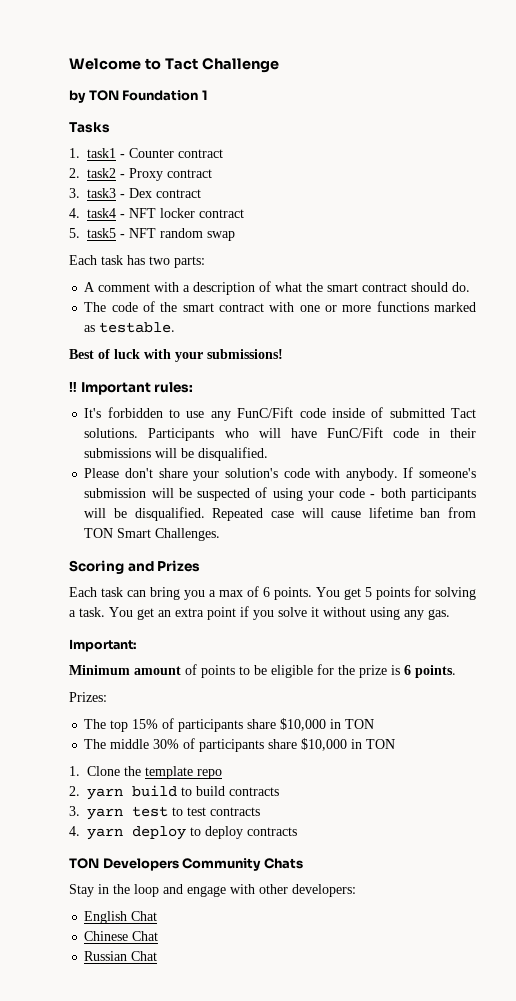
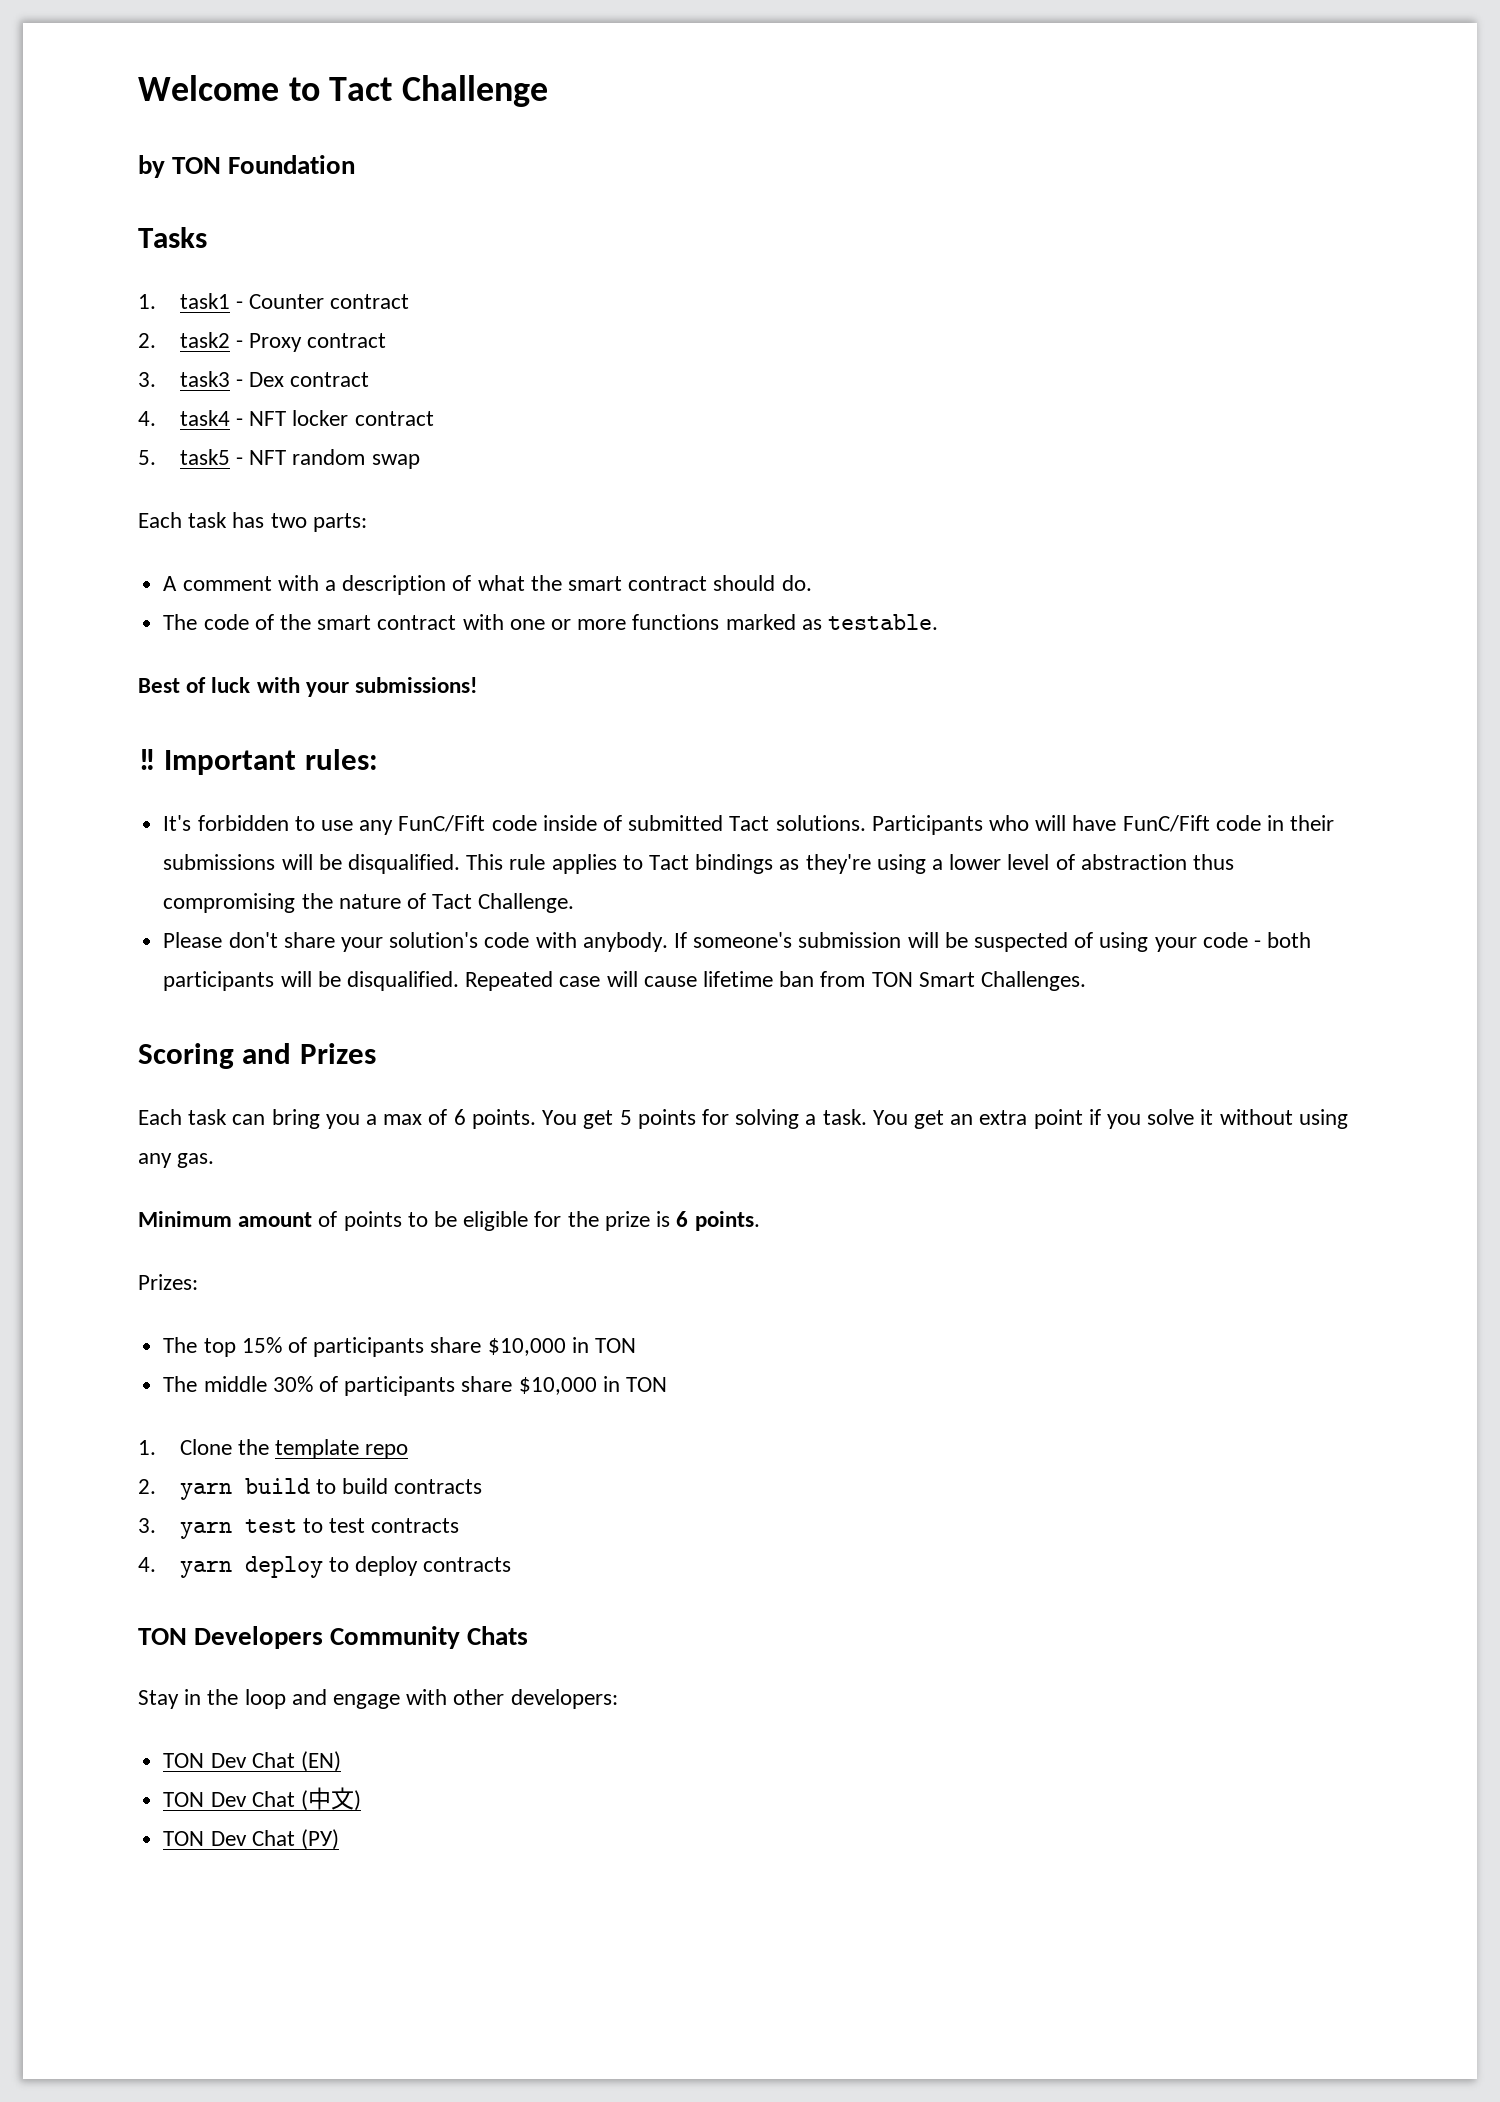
- by TON Foundation 1
+ by TON Foundation
+ This rule applies to Tact bindings as they're using a lower level of abstraction thus compromising the nature of Tact Challenge.
- Important:
- English Chat
- Chinese Chat
- Russian Chat
+ TON Dev Chat (EN)
+ TON Dev Chat (中文)
+ TON Dev Chat (РУ)

